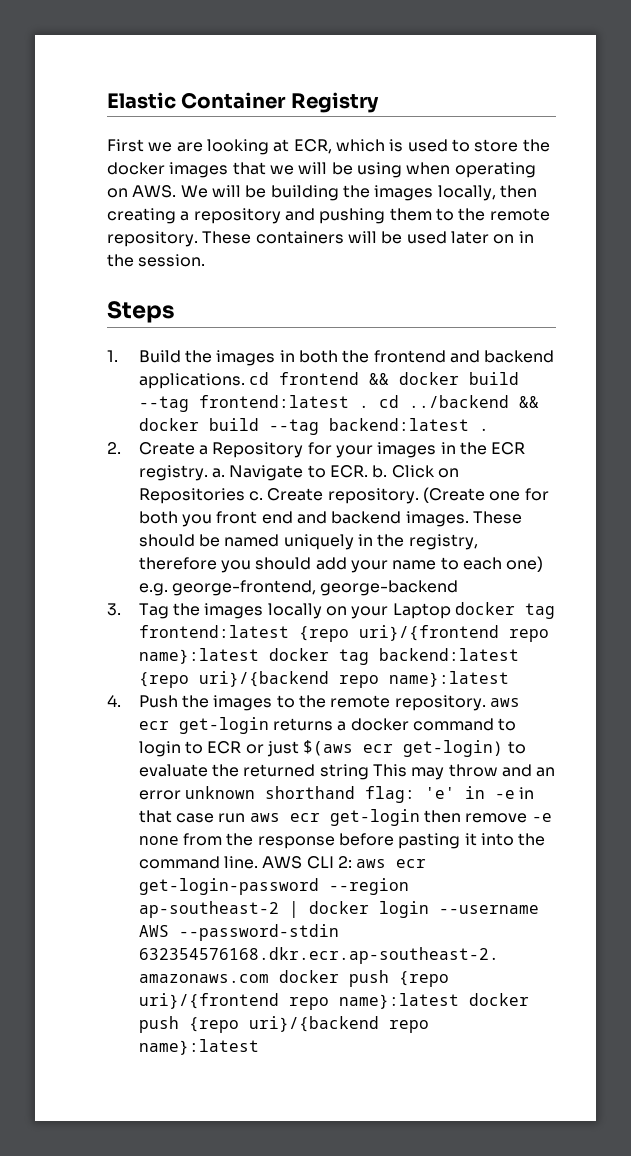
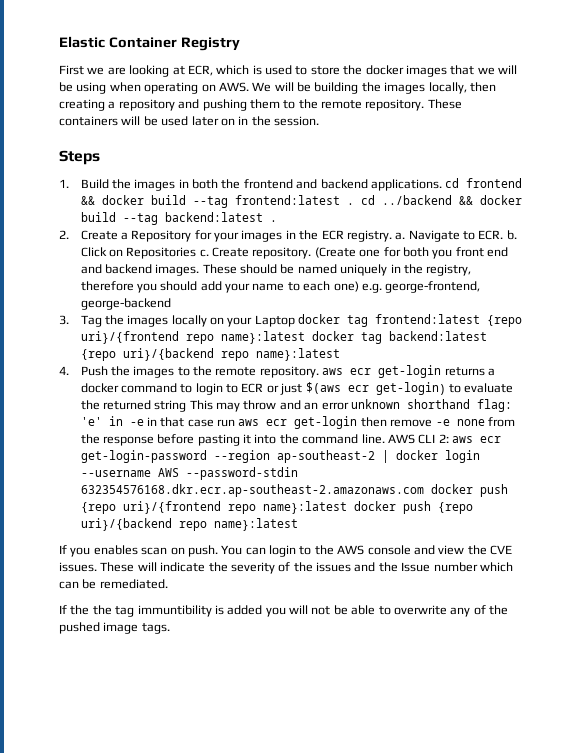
+ If you enables scan on push. You can login to the AWS console and view the CVE issues. These will indicate the severity of the issues and the Issue number which can be remediated.
+ If the the tag immuntibility is added you will not be able to overwrite any of the pushed image tags.

